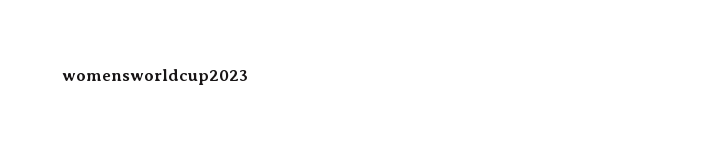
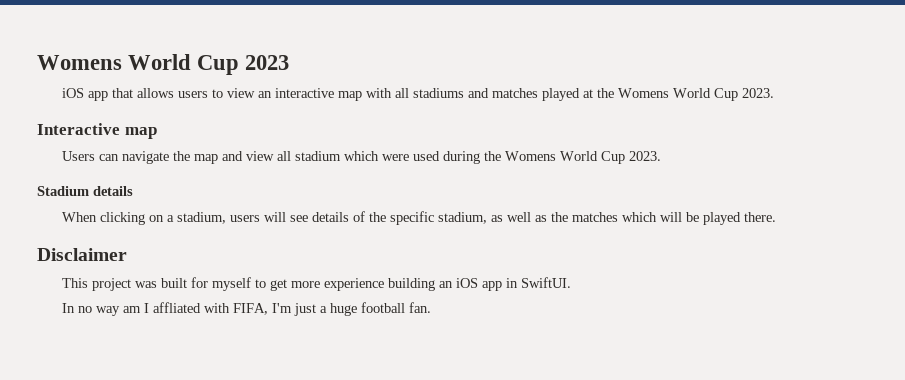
- womensworldcup2023
+ Womens World Cup 2023
+ iOS app that allows users to view an interactive map with all stadiums and matches played at the Womens World Cup 2023.
+ Interactive map
+ Users can navigate the map and view all stadium which were used during the Womens World Cup 2023.
+ Stadium details
+ When clicking on a stadium, users will see details of the specific stadium, as well as the matches which will be played there.
+ Disclaimer
+ This project was built for myself to get more experience building an iOS app in SwiftUI.
+ In no way am I affliated with FIFA, I'm just a huge football fan.

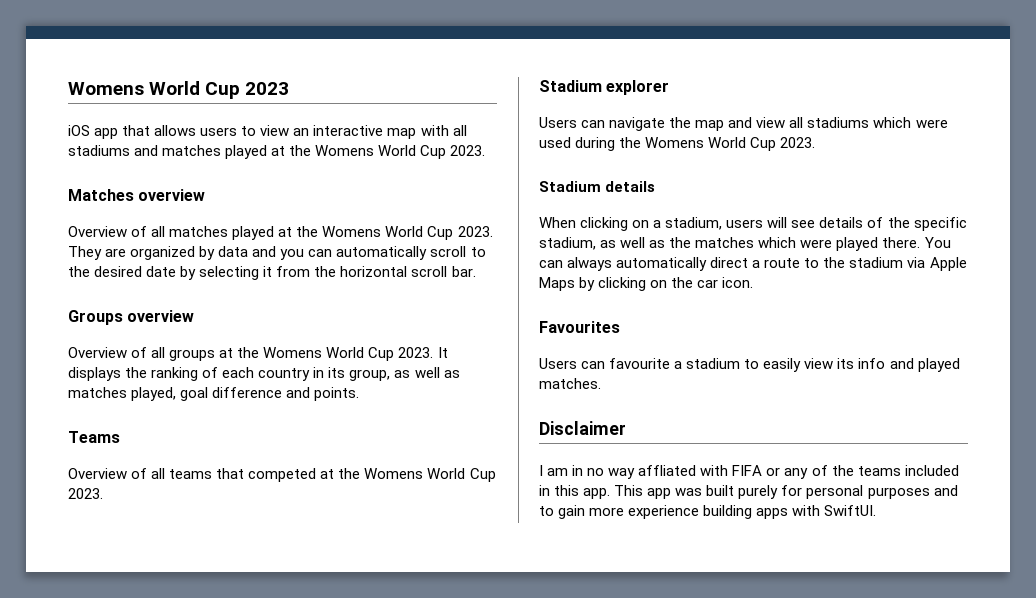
- Interactive map
+ Matches overview
+ Overview of all matches played at the Womens World Cup 2023. They are organized by data and you can automatically scroll to the desired date by selecting it from the horizontal scroll bar.
+ Groups overview
+ Overview of all groups at the Womens World Cup 2023. It displays the ranking of each country in its group, as well as matches played, goal difference and points.
+ Teams
+ Overview of all teams that competed at the Womens World Cup 2023.
+ Stadium explorer
- Users can navigate the map and view all stadium which were used during the Womens World Cup 2023.
+ Users can navigate the map and view all stadiums which were used during the Womens World Cup 2023.
- When clicking on a stadium, users will see details of the specific stadium, as well as the matches which will be played there.
+ When clicking on a stadium, users will see details of the specific stadium, as well as the matches which were played there. You can always automatically direct a route to the stadium via Apple Maps by clicking on the car icon.
+ Favourites
+ Users can favourite a stadium to easily view its info and played matches.
  Disclaimer
- This project was built for myself to get more experience building an iOS app in SwiftUI.
- In no way am I affliated with FIFA, I'm just a huge football fan.
+ I am in no way affliated with FIFA or any of the teams included in this app. This app was built purely for personal purposes and to gain more experience building apps with SwiftUI.

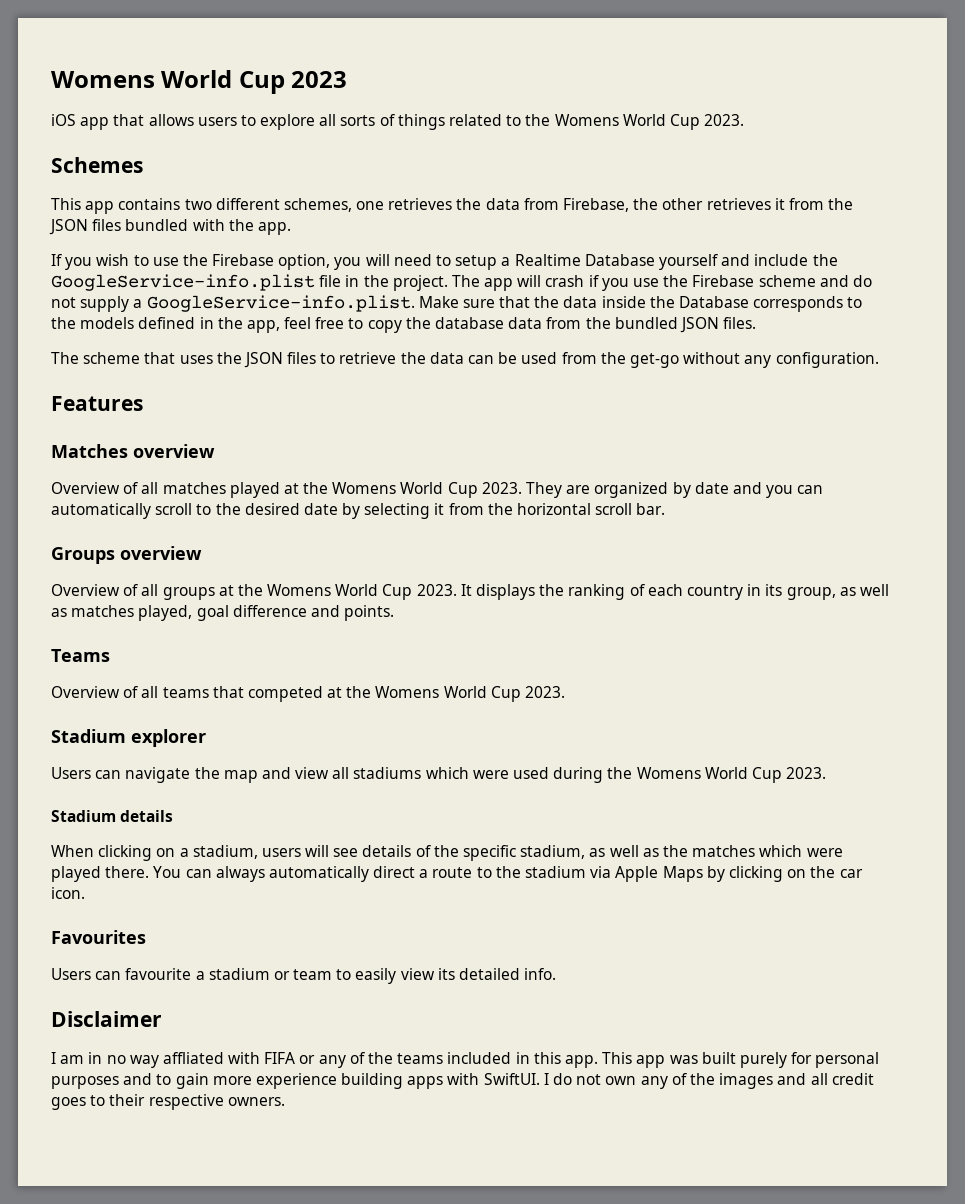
- iOS app that allows users to view an interactive map with all stadiums and matches played at the Womens World Cup 2023.
+ iOS app that allows users to explore all sorts of things related to the Womens World Cup 2023.
+ Schemes
+ This app contains two different schemes, one retrieves the data from Firebase, the other retrieves it from the JSON files bundled with the app.
+ If you wish to use the Firebase option, you will need to setup a Realtime Database yourself and include the GoogleService-info.plist file in the project. The app will crash if you use the Firebase scheme and do not supply a GoogleService-info.plist. Make sure that the data inside the Database corresponds to the models defined in the app, feel free to copy the database data from the bundled JSON files.
+ The scheme that uses the JSON files to retrieve the data can be used from the get-go without any configuration.
+ Features
- They are organized by data and you can automatically scroll to the desired date by selecting it from the horizontal scroll bar.
+ They are organized by date and you can automatically scroll to the desired date by selecting it from the horizontal scroll bar.
- Users can favourite a stadium to easily view its info and played matches.
+ Users can favourite a stadium or team to easily view its detailed info.
+ I do not own any of the images and all credit goes to their respective owners.

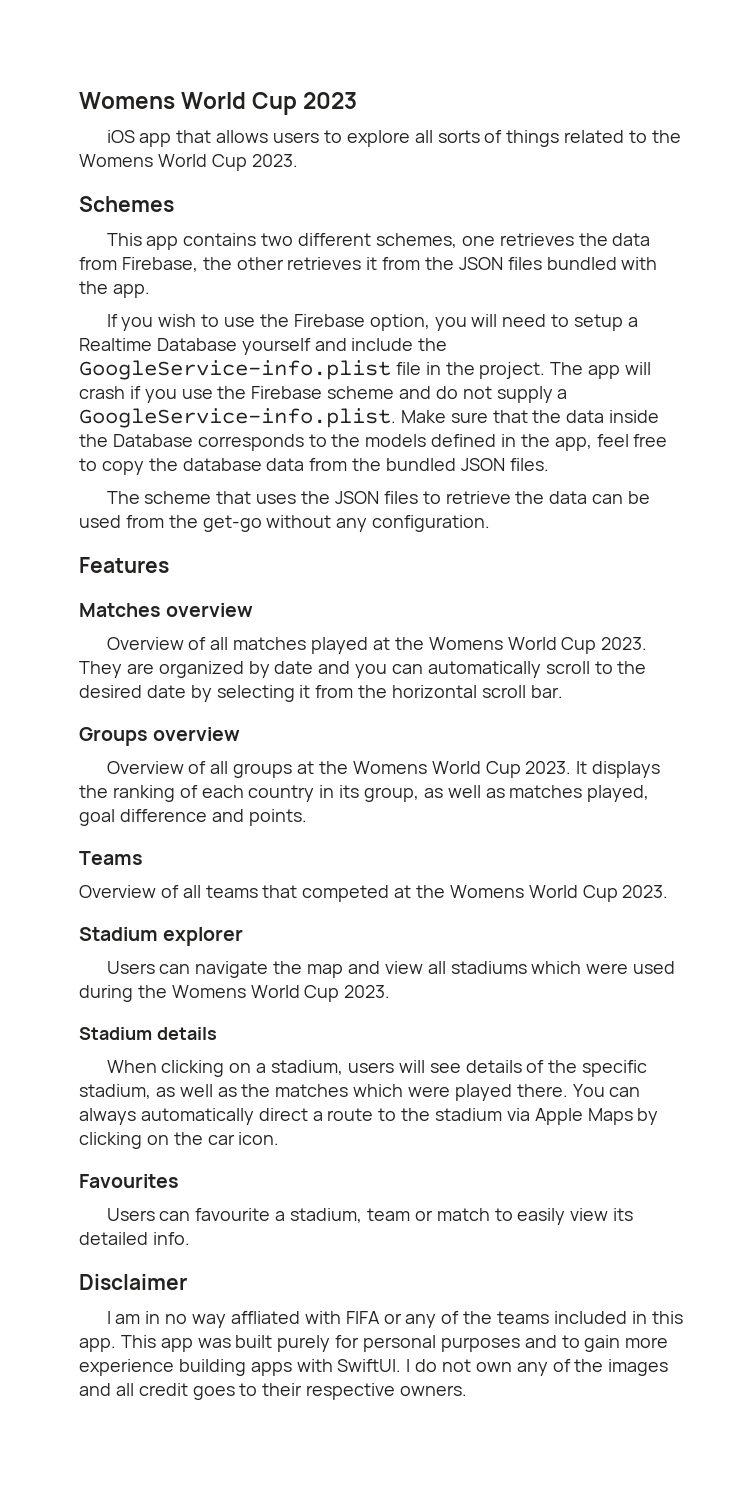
- Users can favourite a stadium or team to easily view its detailed info.
+ Users can favourite a stadium, team or match to easily view its detailed info.

